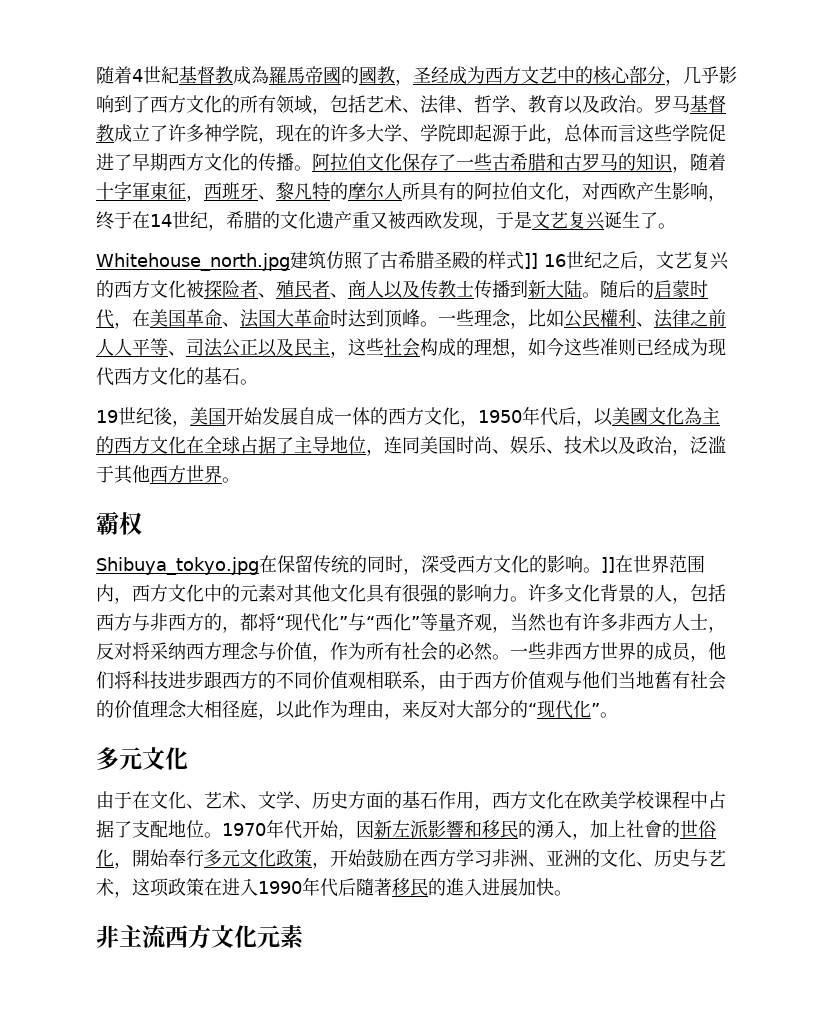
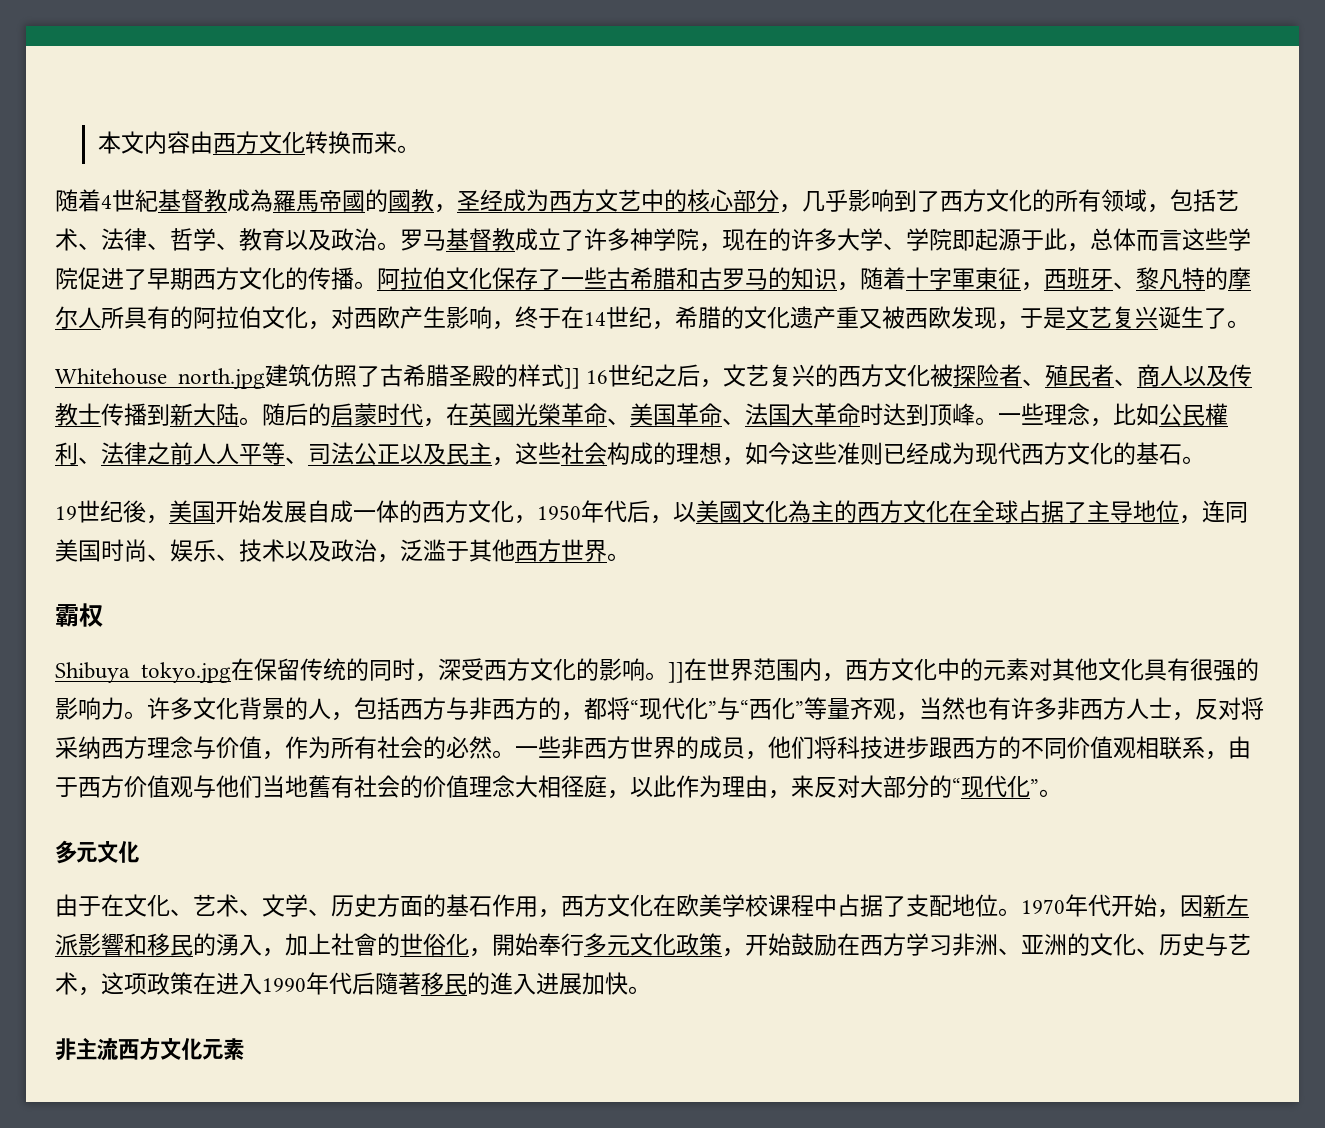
+ 本文内容由西方文化转换而来。
- 随后的启蒙时代，在美国革命、法国大革命时达到顶峰。
+ 随后的启蒙时代，在英國光榮革命、美国革命、法国大革命时达到顶峰。

